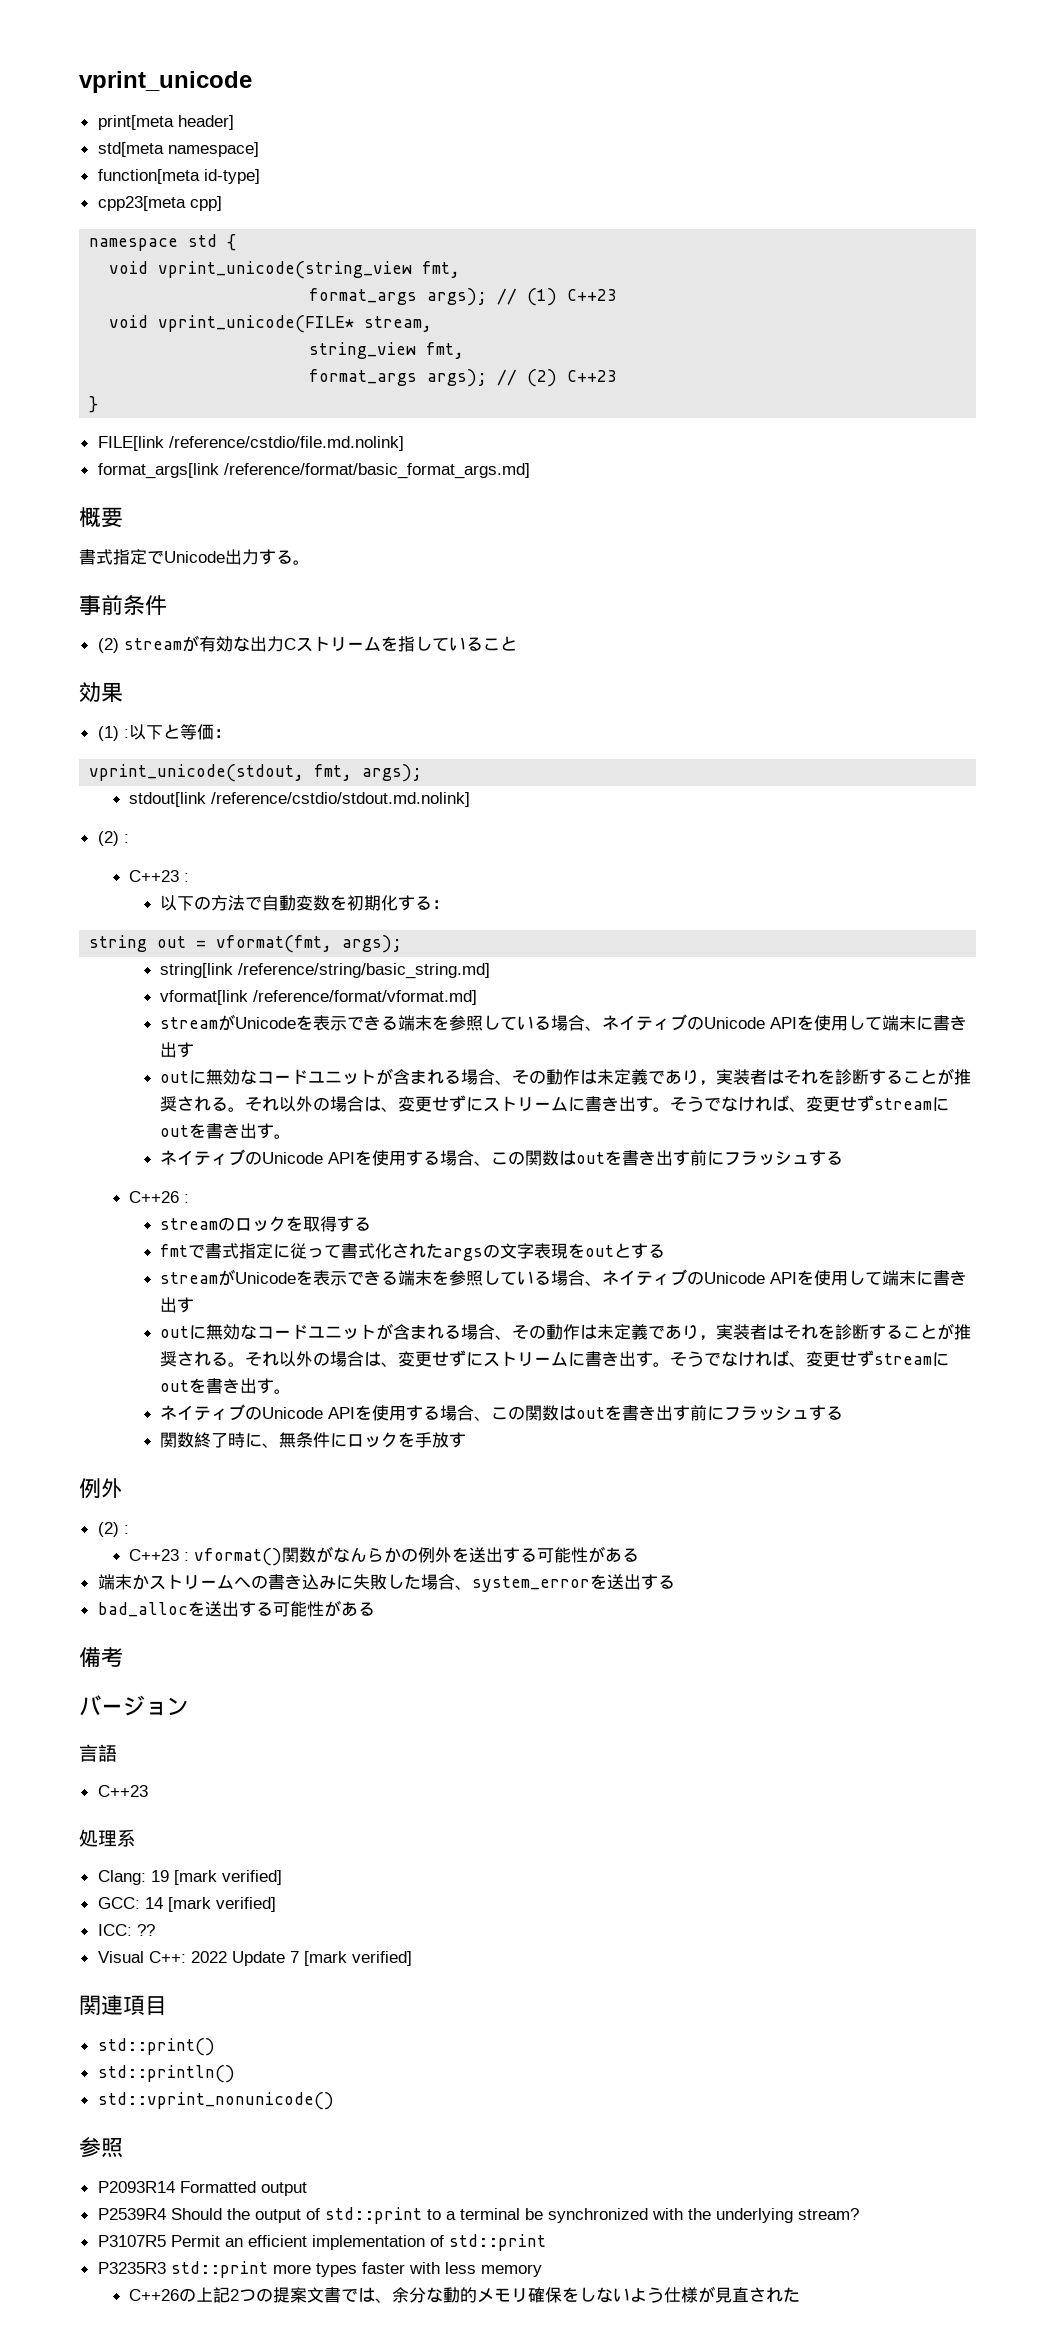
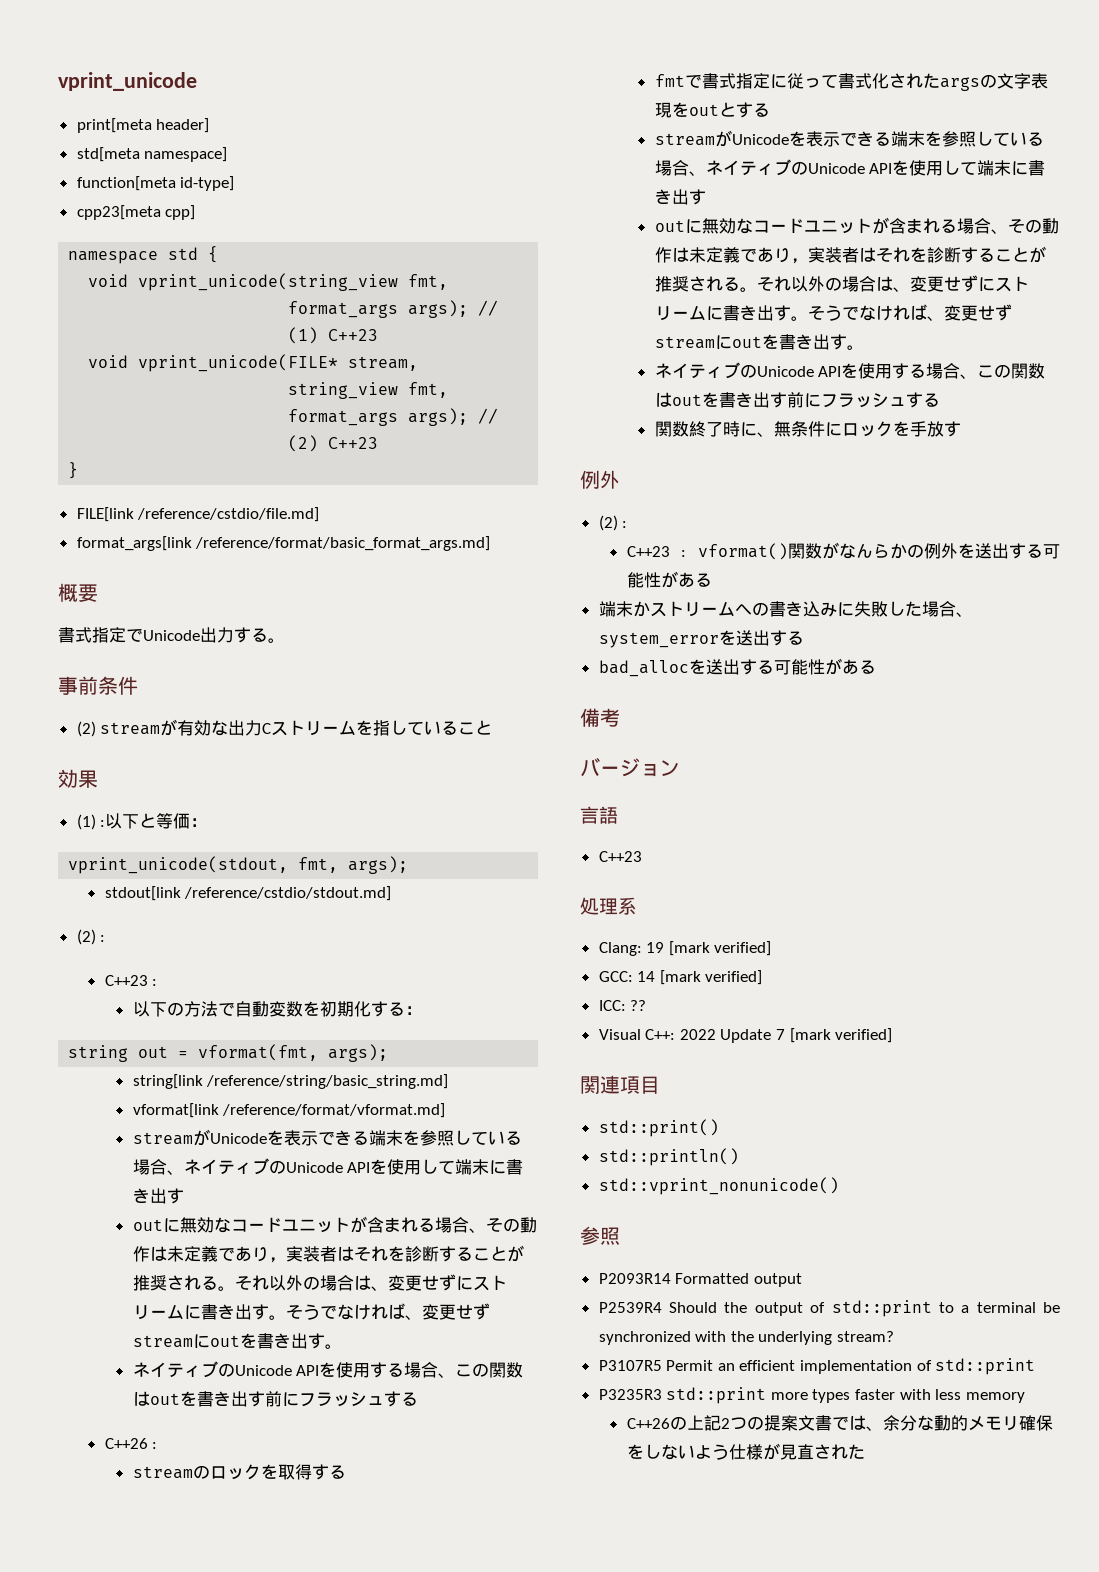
- FILE[link /reference/cstdio/file.md.nolink]
+ FILE[link /reference/cstdio/file.md]
- stdout[link /reference/cstdio/stdout.md.nolink]
+ stdout[link /reference/cstdio/stdout.md]

